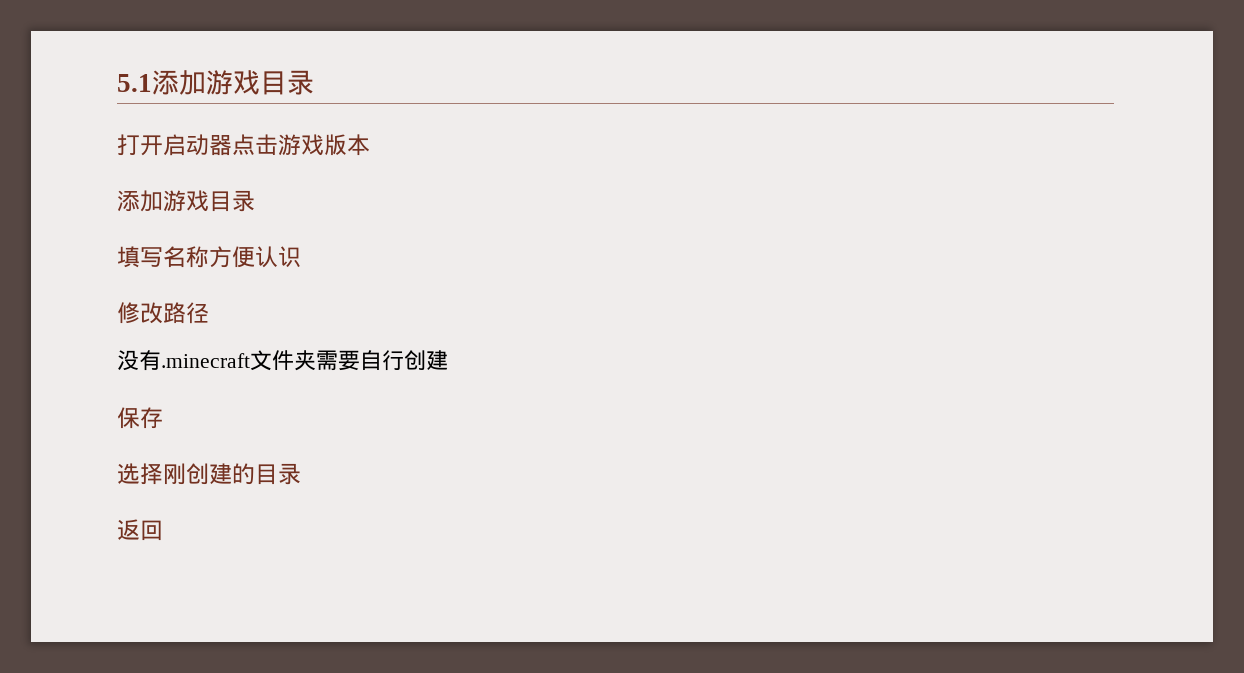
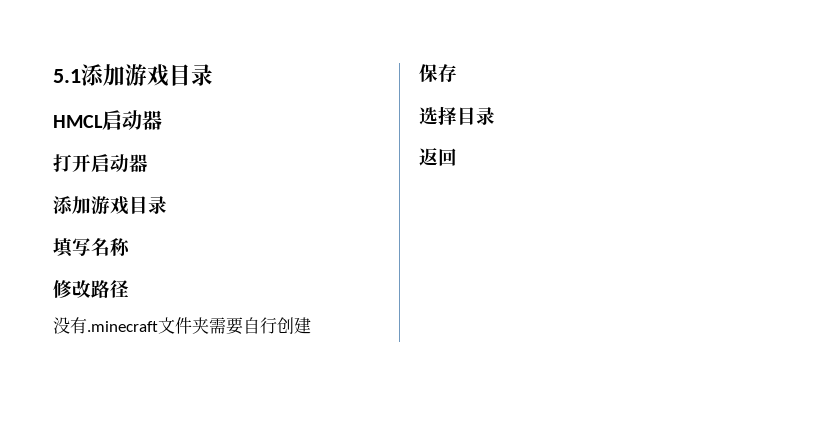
+ HMCL启动器
- 打开启动器点击游戏版本
+ 打开启动器
- 填写名称方便认识
+ 填写名称
- 选择刚创建的目录
+ 选择目录

